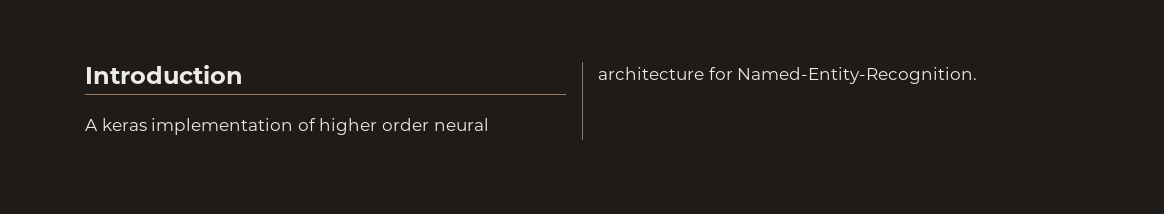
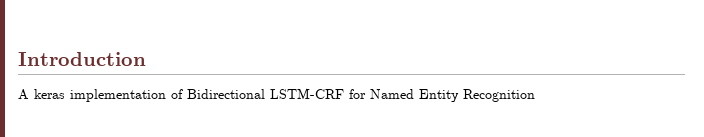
- A keras implementation of higher order neural architecture for Named-Entity-Recognition.
+ A keras implementation of Bidirectional LSTM-CRF for Named Entity Recognition

